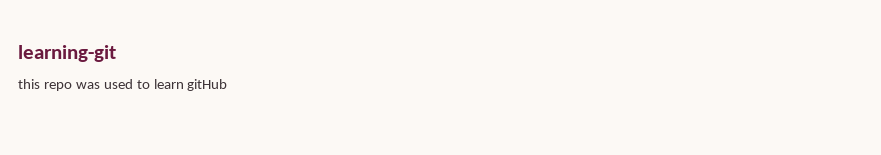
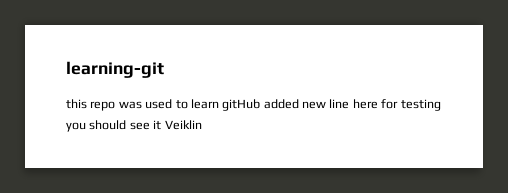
- this repo was used to learn gitHub
+ this repo was used to learn gitHub added new line here for testing you should see it Veiklin

